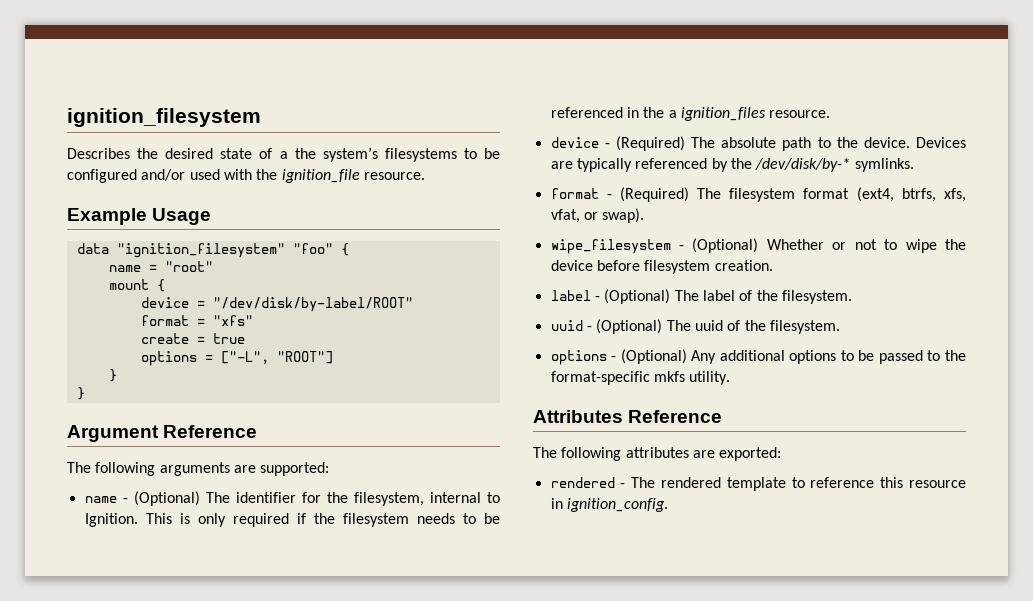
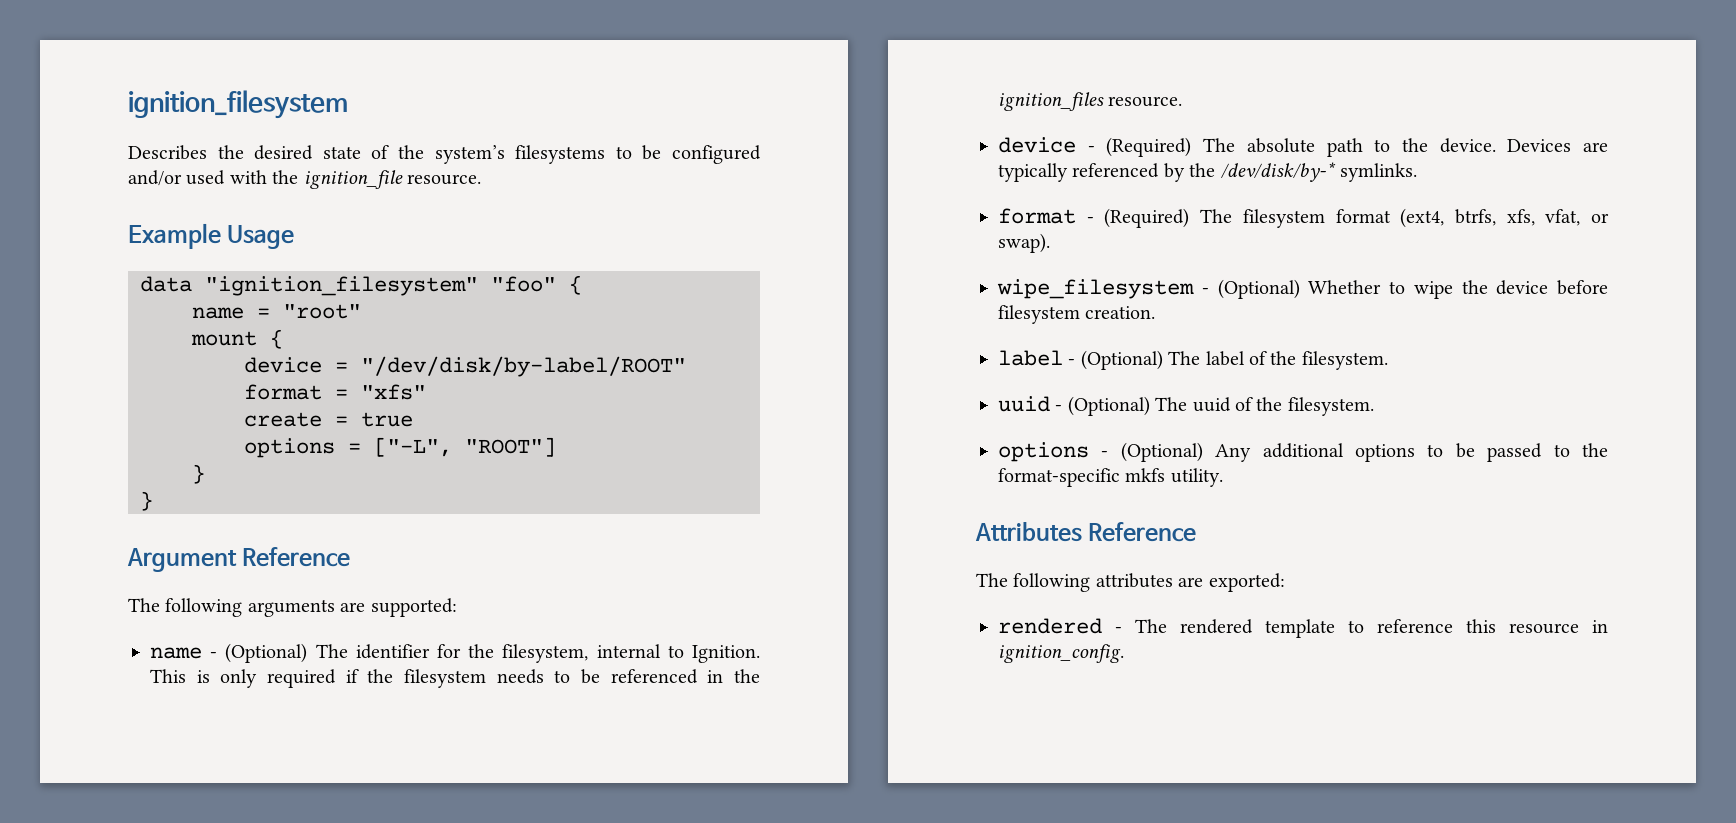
- Describes the desired state of a the system’s filesystems to be configured and/or used with the ignition_file resource.
+ Describes the desired state of the system’s filesystems to be configured and/or used with the ignition_file resource.
- This is only required if the filesystem needs to be referenced in the a ignition_files resource.
+ This is only required if the filesystem needs to be referenced in the ignition_files resource.
- wipe_filesystem - (Optional) Whether or not to wipe the device before filesystem creation.
+ wipe_filesystem - (Optional) Whether to wipe the device before filesystem creation.

